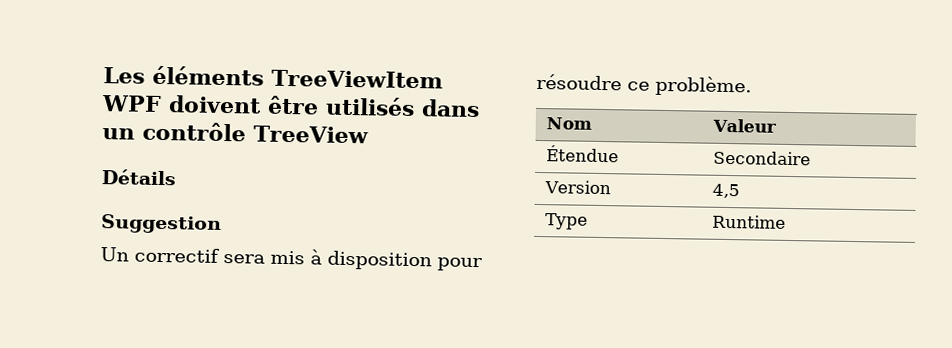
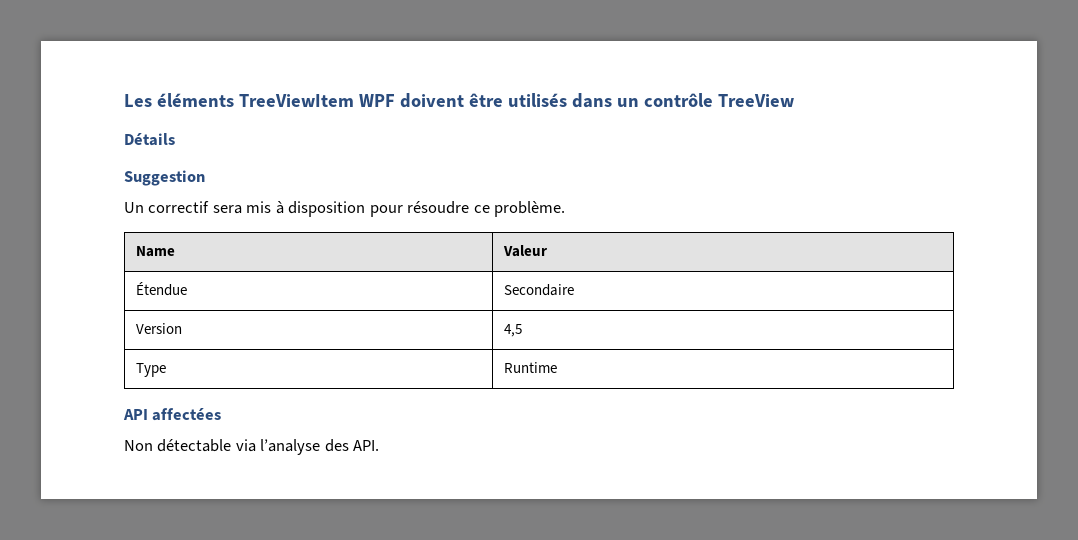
- Nom | Valeur
+ Name | Valeur
+ API affectées
+ Non détectable via l’analyse des API.

